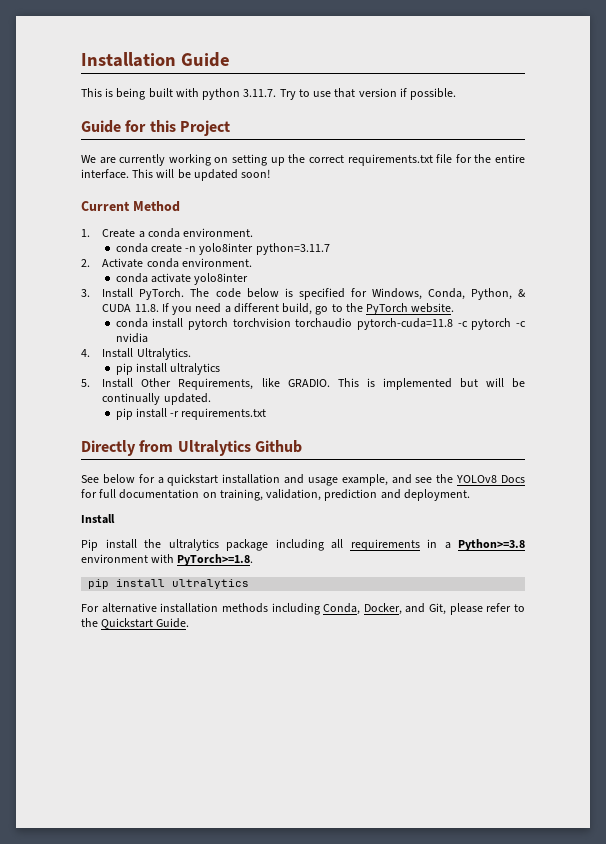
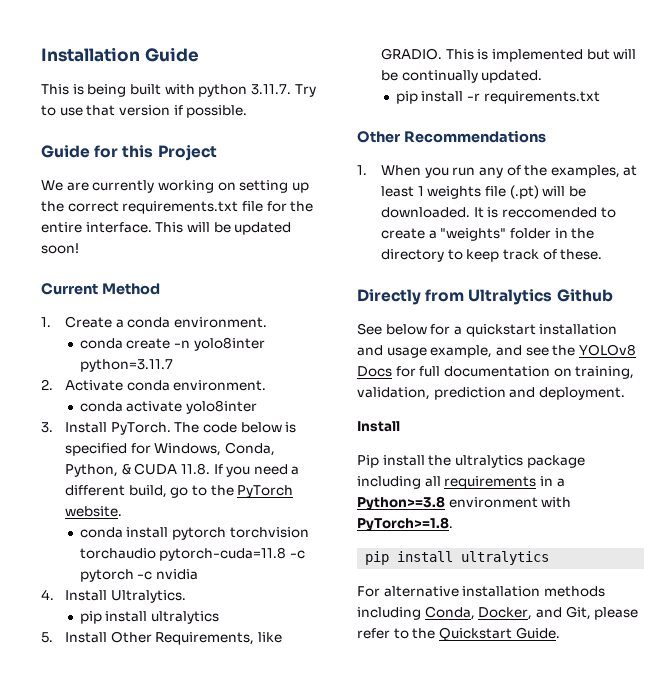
+ Other Recommendations
+ 1. When you run any of the examples, at least 1 weights file (.pt) will be downloaded. It is reccomended to create a "weights" folder in the directory to keep track of these.

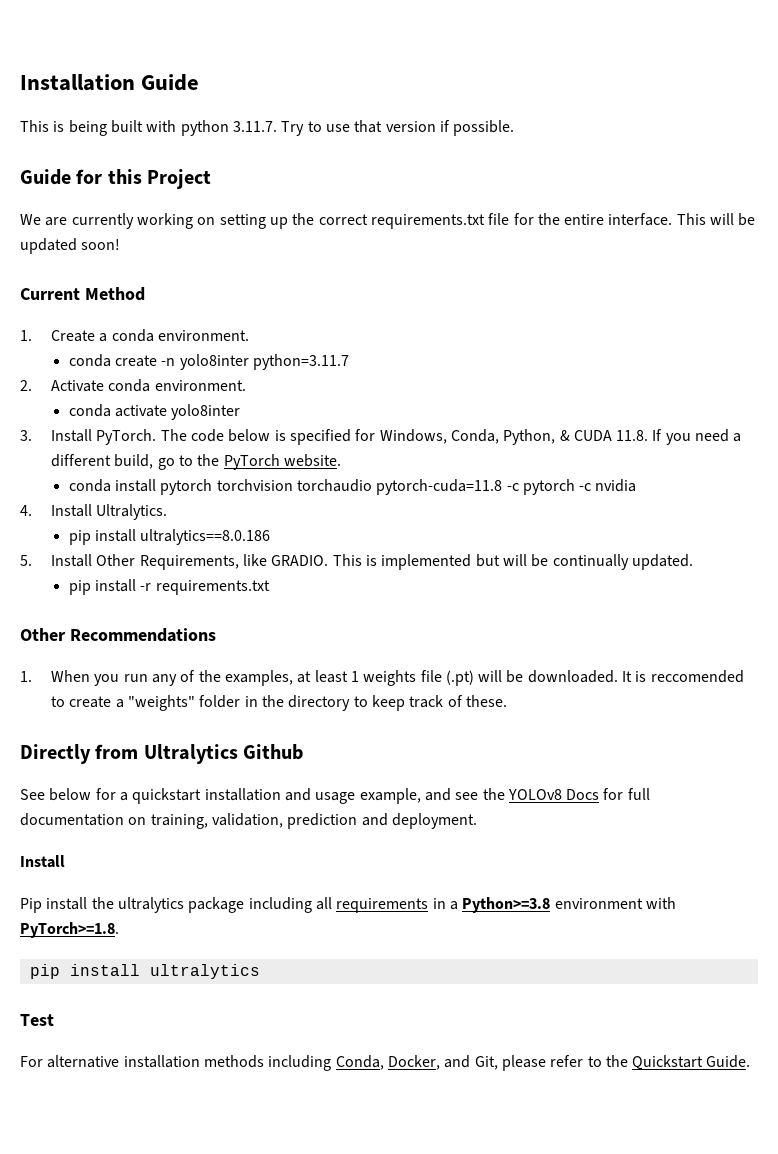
  4. Install Ultralytics.
- pip install ultralytics
+ pip install ultralytics==8.0.186
+ Test

